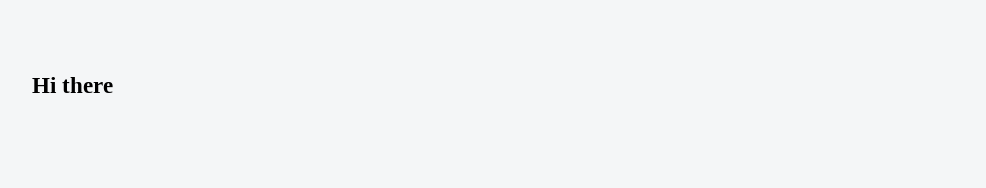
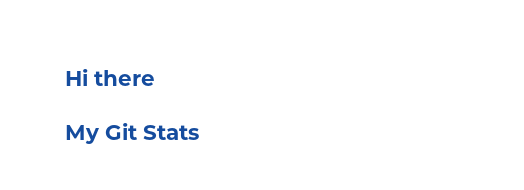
+ My Git Stats

